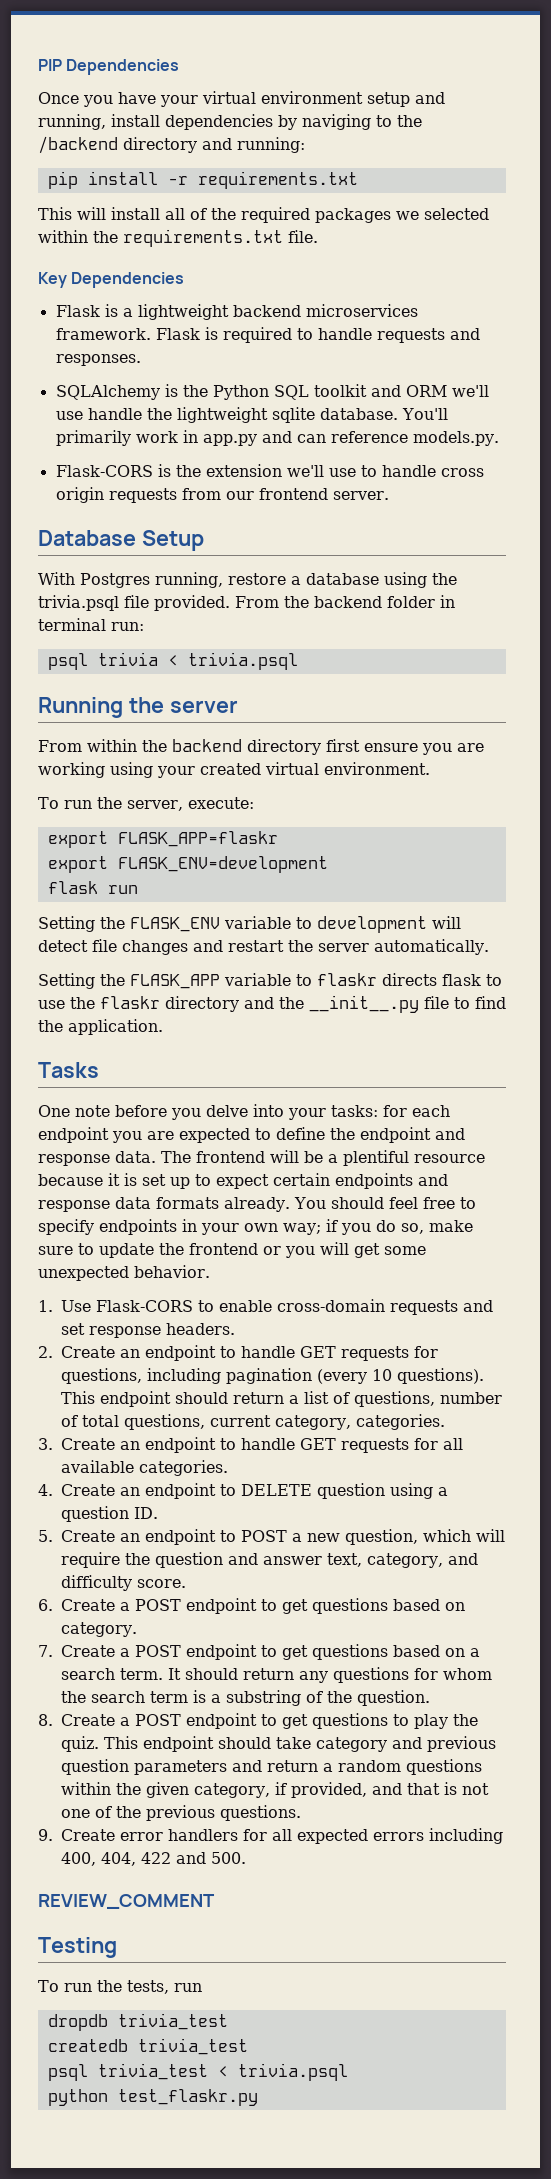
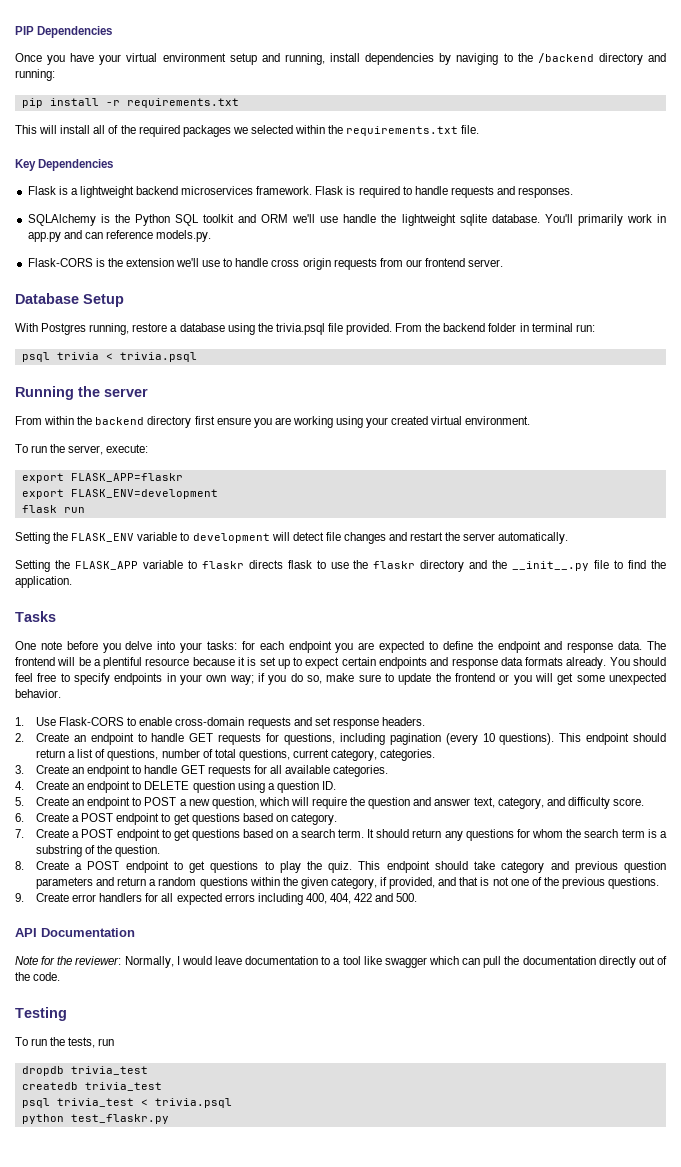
- REVIEW_COMMENT
+ API Documentation
+ Note for the reviewer: Normally, I would leave documentation to a tool like swagger which can pull the documentation directly out of the code.

